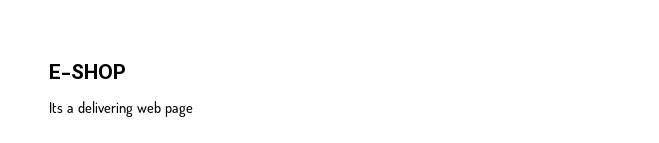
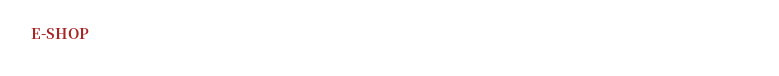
- Its a delivering web page

